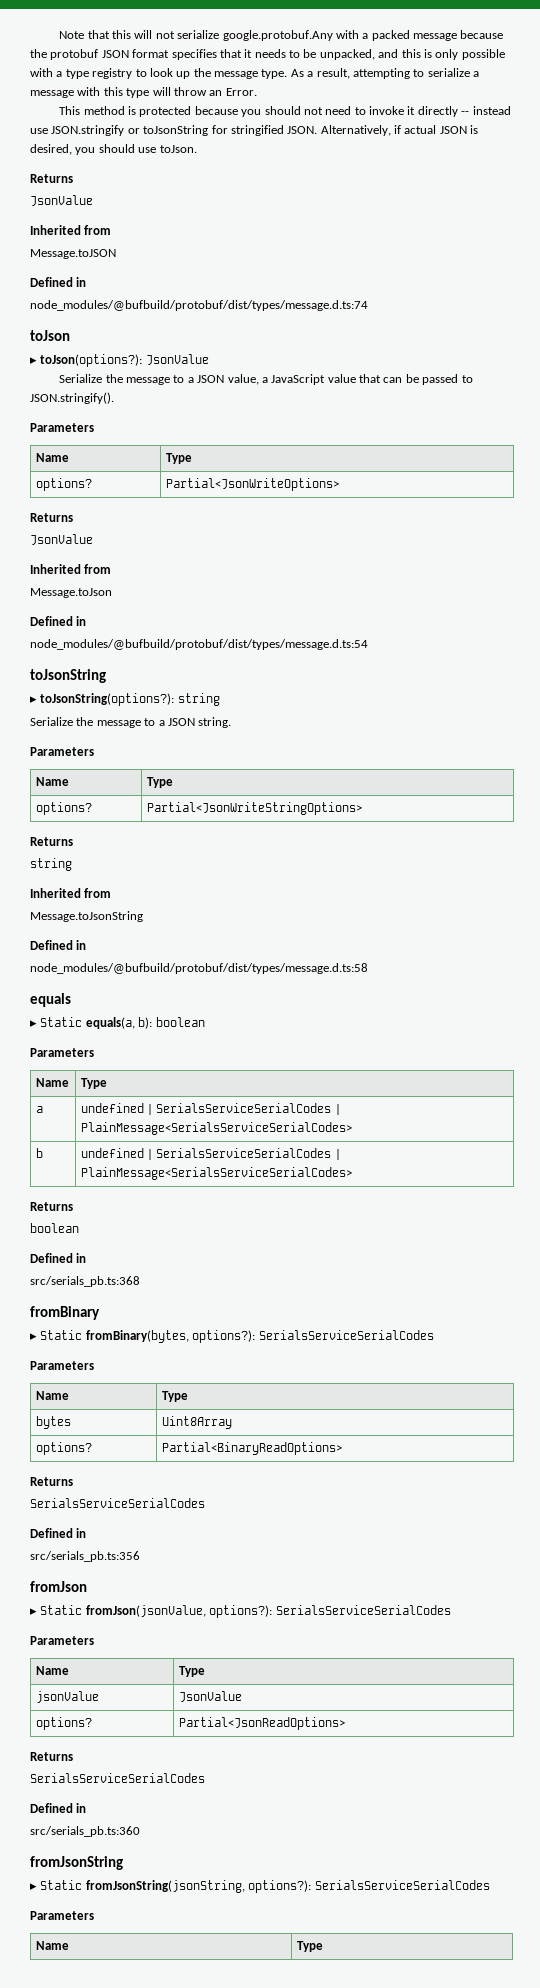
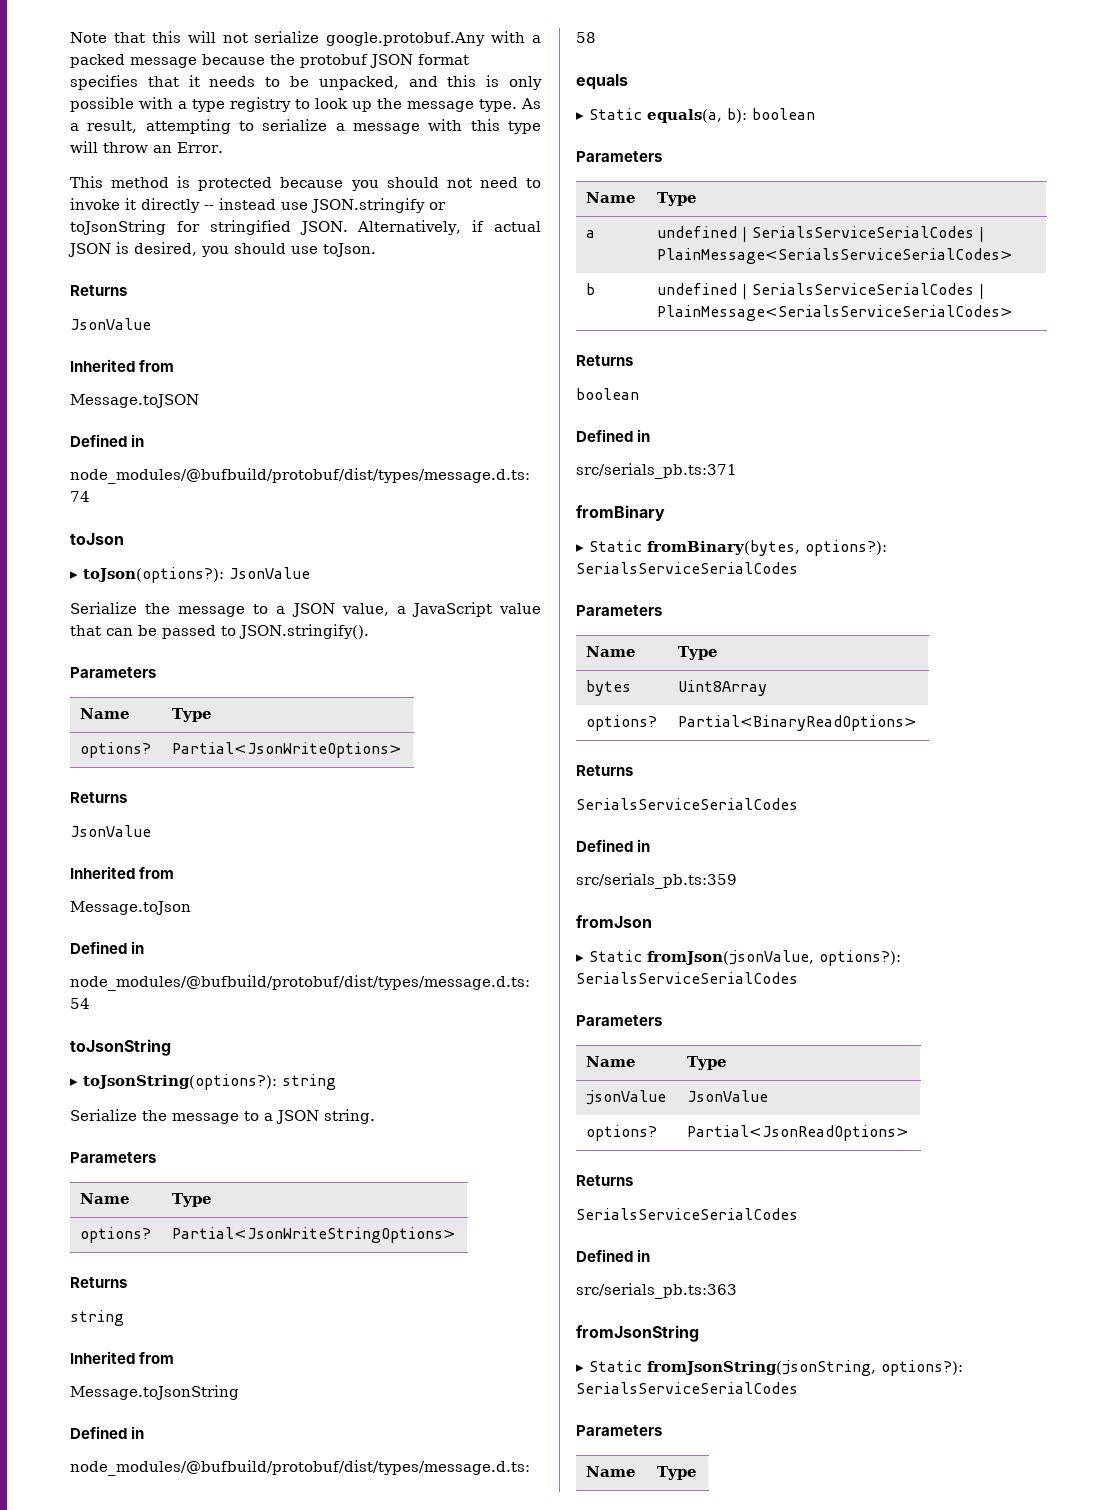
- src/serials_pb.ts:368
+ src/serials_pb.ts:371
- src/serials_pb.ts:356
+ src/serials_pb.ts:359
- src/serials_pb.ts:360
+ src/serials_pb.ts:363

